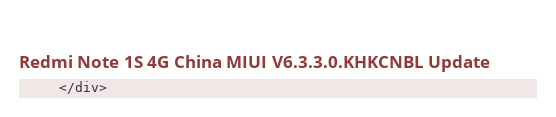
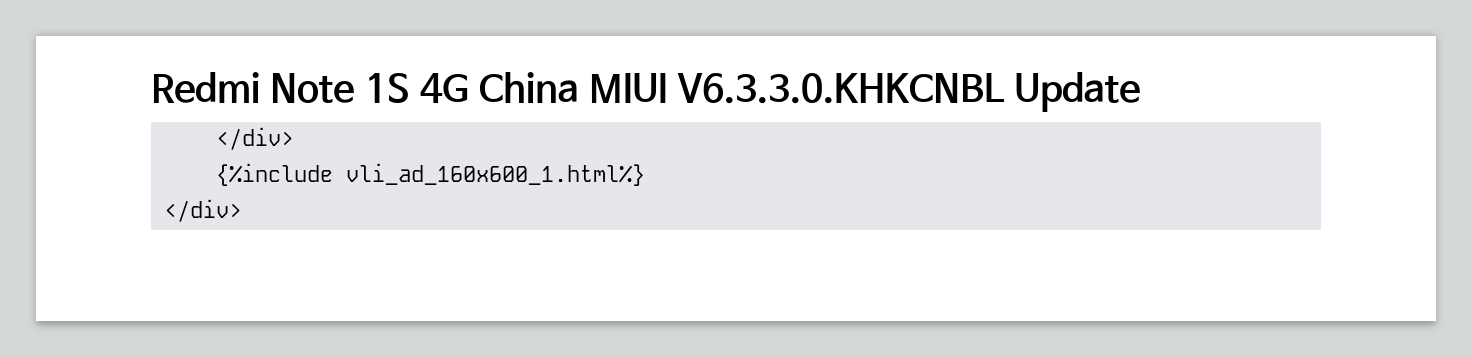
+ {%include vli_ad_160x600_1.html%}
+ </div>

